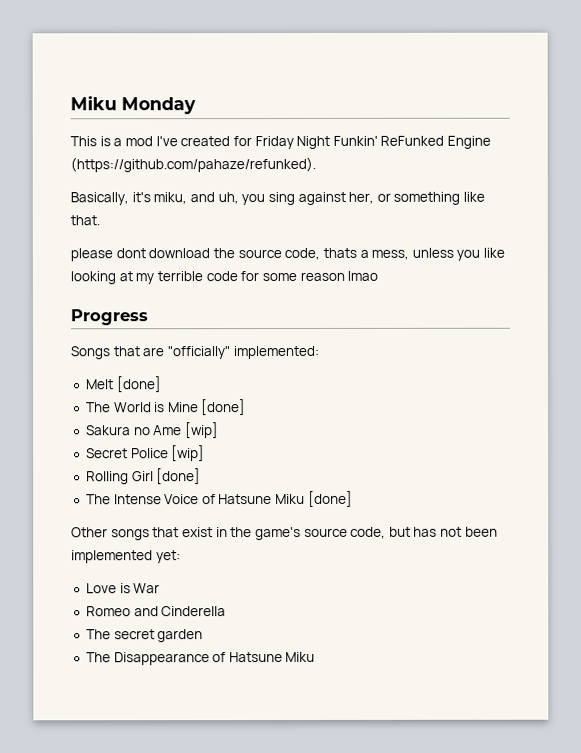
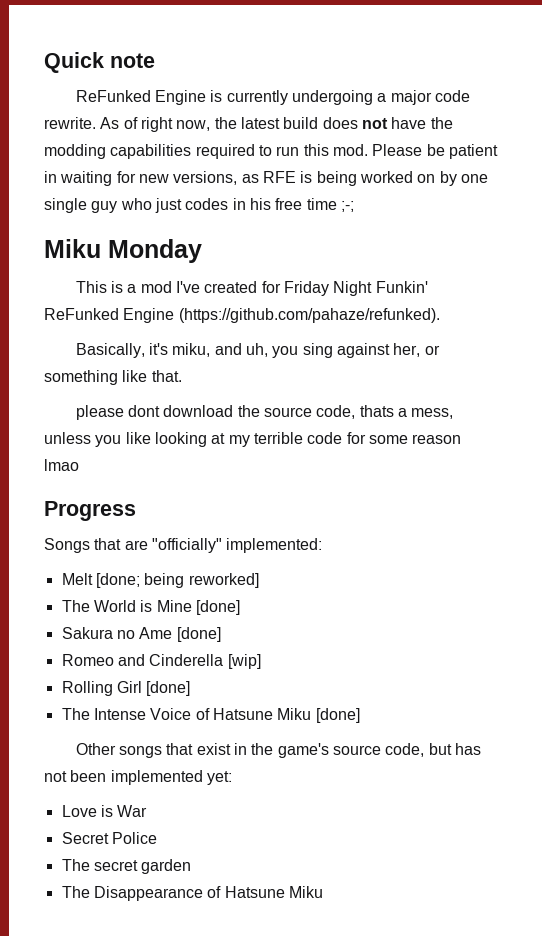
+ Quick note
+ ReFunked Engine is currently undergoing a major code rewrite. As of right now, the latest build does not have the modding capabilities required to run this mod. Please be patient in waiting for new versions, as RFE is being worked on by one single guy who just codes in his free time ;-;
- Melt [done]
+ Melt [done; being reworked]
- Sakura no Ame [wip]
- Secret Police [wip]
+ Sakura no Ame [done]
+ Romeo and Cinderella [wip]
- Romeo and Cinderella
+ Secret Police

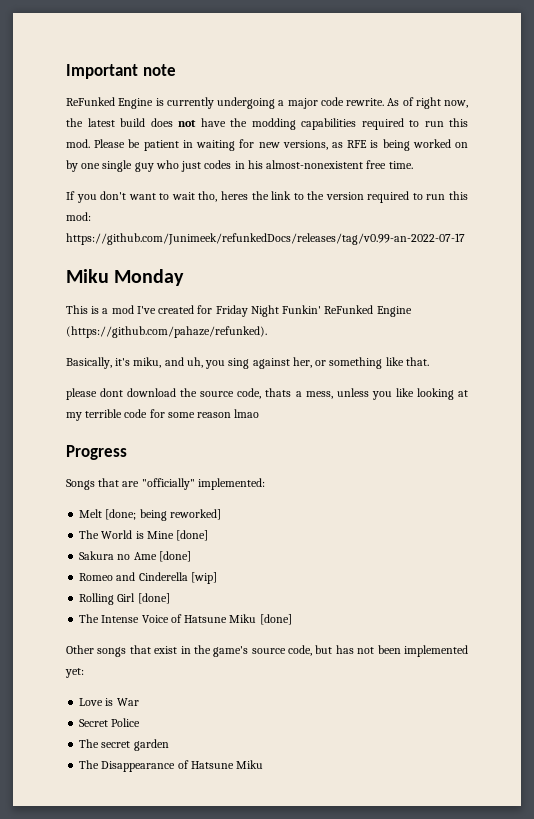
- Quick note
+ Important note
- Please be patient in waiting for new versions, as RFE is being worked on by one single guy who just codes in his free time ;-;
+ Please be patient in waiting for new versions, as RFE is being worked on by one single guy who just codes in his almost-nonexistent free time.
+ If you don't want to wait tho, heres the link to the version required to run this mod: https://github.com/Junimeek/refunkedDocs/releases/tag/v0.99-an-2022-07-17

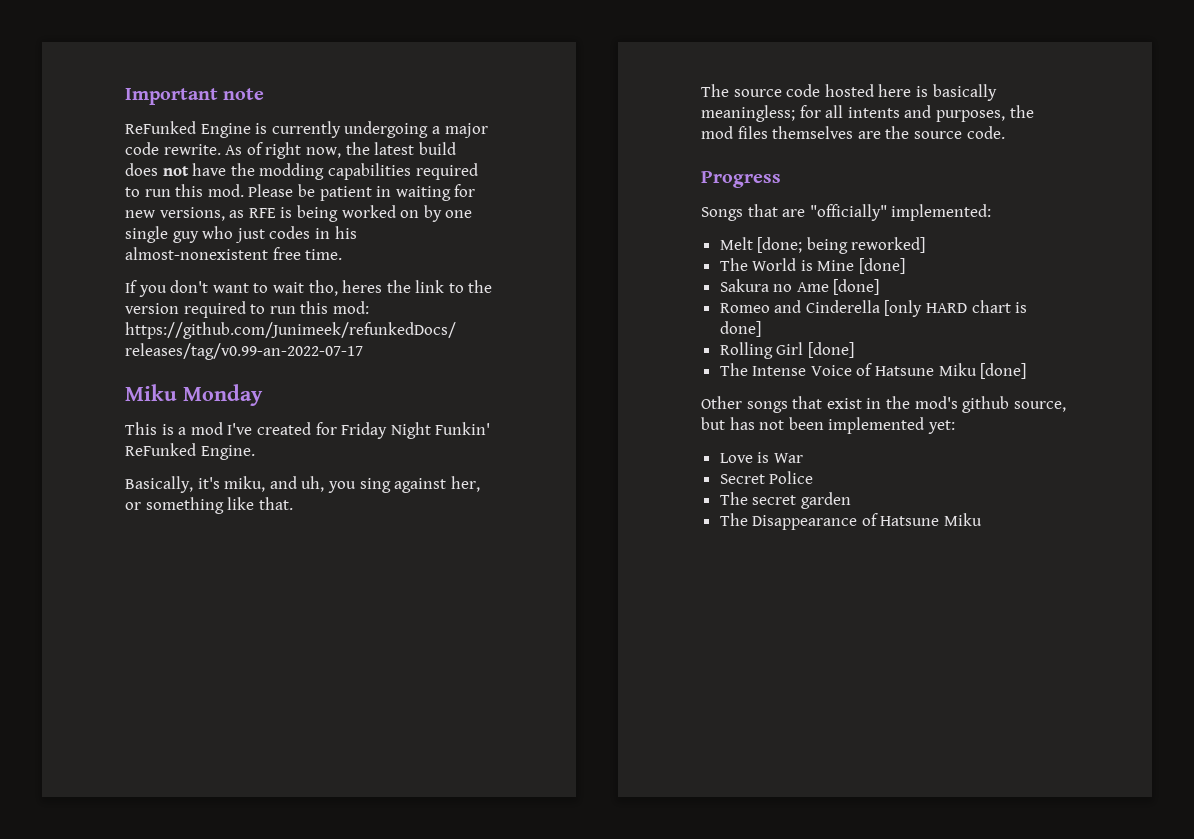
- This is a mod I've created for Friday Night Funkin' ReFunked Engine (https://github.com/pahaze/refunked).
+ This is a mod I've created for Friday Night Funkin' ReFunked Engine.
- please dont download the source code, thats a mess, unless you like looking at my terrible code for some reason lmao
+ The source code hosted here is basically meaningless; for all intents and purposes, the mod files themselves are the source code.
- Romeo and Cinderella [wip]
+ Romeo and Cinderella [only HARD chart is done]
- Other songs that exist in the game's source code, but has not been implemented yet:
+ Other songs that exist in the mod's github source, but has not been implemented yet:

